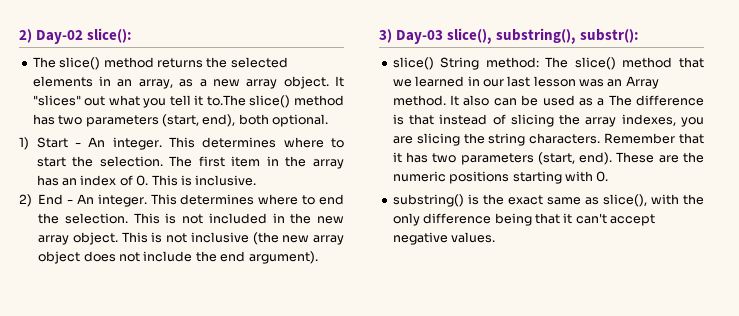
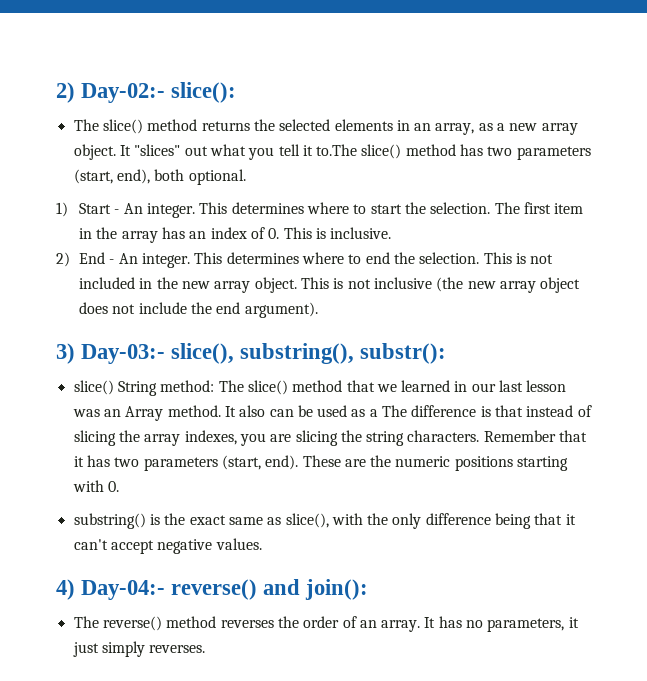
- 2) Day-02 slice():
+ 2) Day-02:- slice():
- 3) Day-03 slice(), substring(), substr():
+ 3) Day-03:- slice(), substring(), substr():
+ 4) Day-04:- reverse() and join():
+ The reverse() method reverses the order of an array. It has no parameters, it just simply reverses.

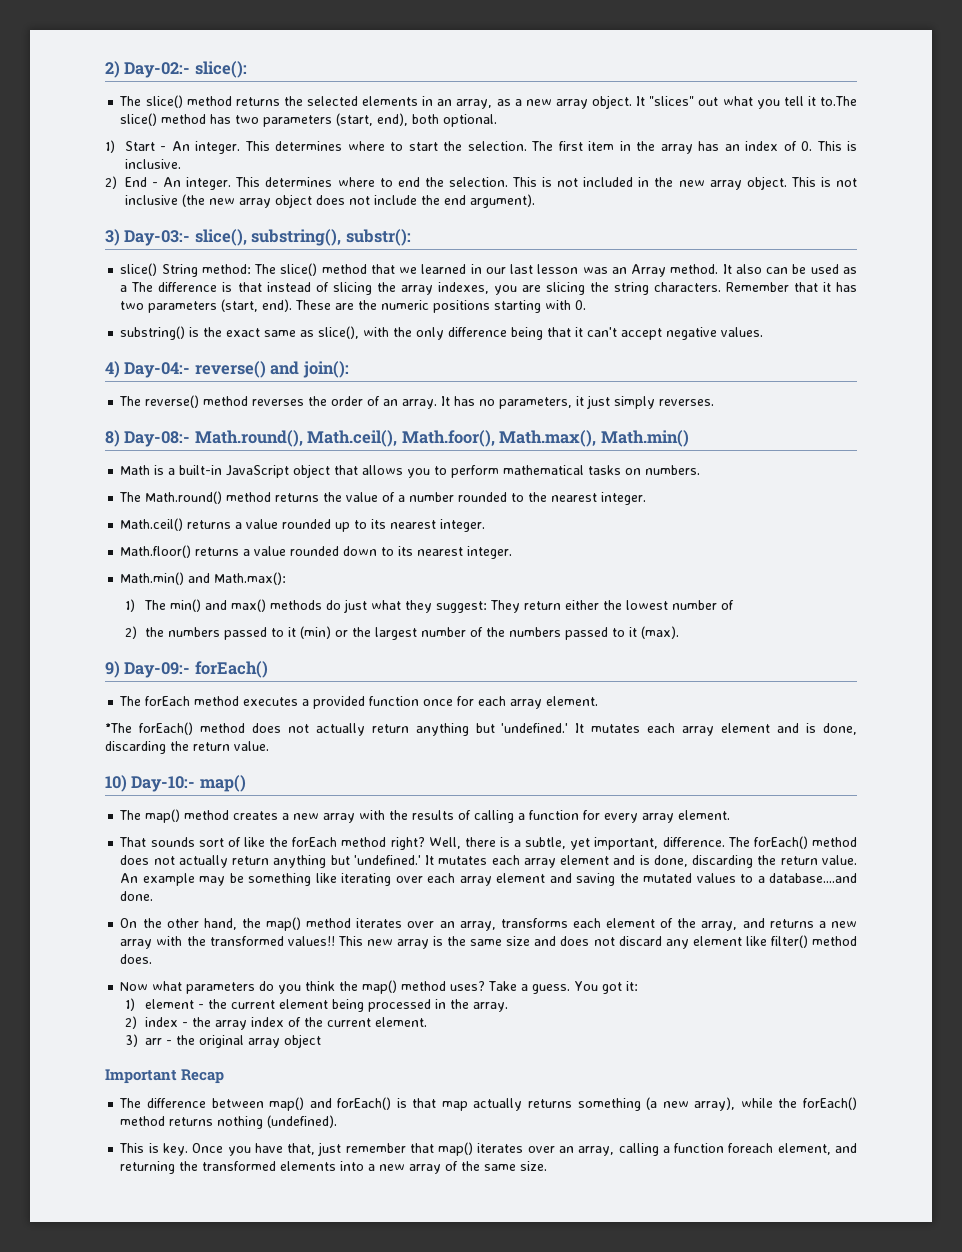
+ 8) Day-08:- Math.round(), Math.ceil(), Math.foor(), Math.max(), Math.min()
+ Math is a built-in JavaScript object that allows you to perform mathematical tasks on numbers.
+ The Math.round() method returns the value of a number rounded to the nearest integer.
+ Math.ceil() returns a value rounded up to its nearest integer.
+ Math.floor() returns a value rounded down to its nearest integer.
+ Math.min() and Math.max():
+ 1) The min() and max() methods do just what they suggest: They return either the lowest number of
+ 2) the numbers passed to it (min) or the largest number of the numbers passed to it (max).
+ 9) Day-09:- forEach()
+ The forEach method executes a provided function once for each array element.
+ *The forEach() method does not actually return anything but 'undefined.' It mutates each array element and is done, discarding the return value.
+ 10) Day-10:- map()
+ The map() method creates a new array with the results of calling a function for every array element.
+ That sounds sort of like the forEach method right? Well, there is a subtle, yet important, difference. The forEach() method does not actually return anything but 'undefined.' It mutates each array element and is done, discarding the return value. An example may be something like iterating over each array element and saving the mutated values to a database....and done.
+ On the other hand, the map() method iterates over an array, transforms each element of the array, and returns a new array with the transformed values!! This new array is the same size and does not discard any element like filter() method does.
+ Now what parameters do you think the map() method uses? Take a guess. You got it:
+ 1) element - the current element being processed in the array.
+ 2) index - the array index of the current element.
+ 3) arr - the original array object
+ Important Recap
+ The difference between map() and forEach() is that map actually returns something (a new array), while the forEach() method returns nothing (undefined).
+ This is key. Once you have that, just remember that map() iterates over an array, calling a function foreach element, and returning the transformed elements into a new array of the same size.

